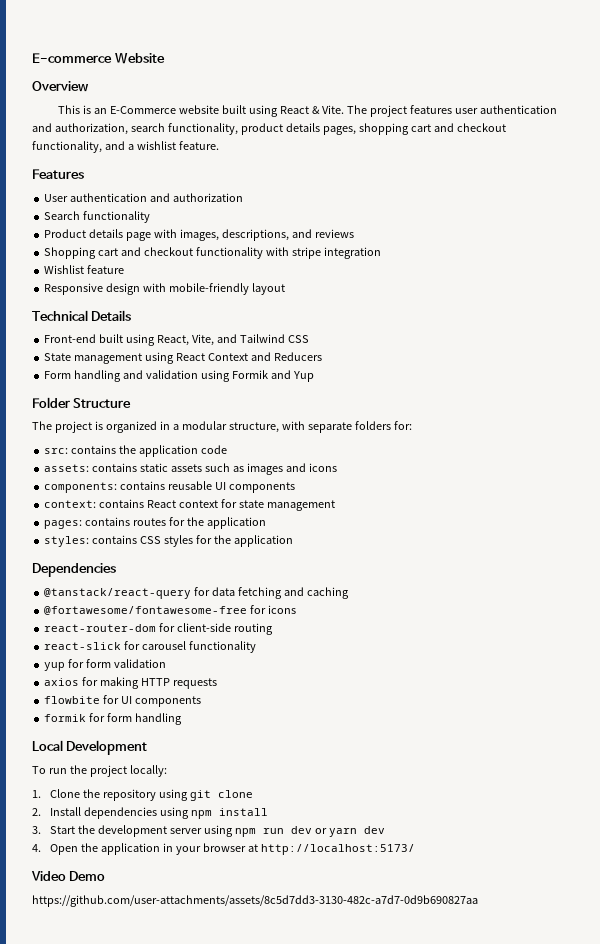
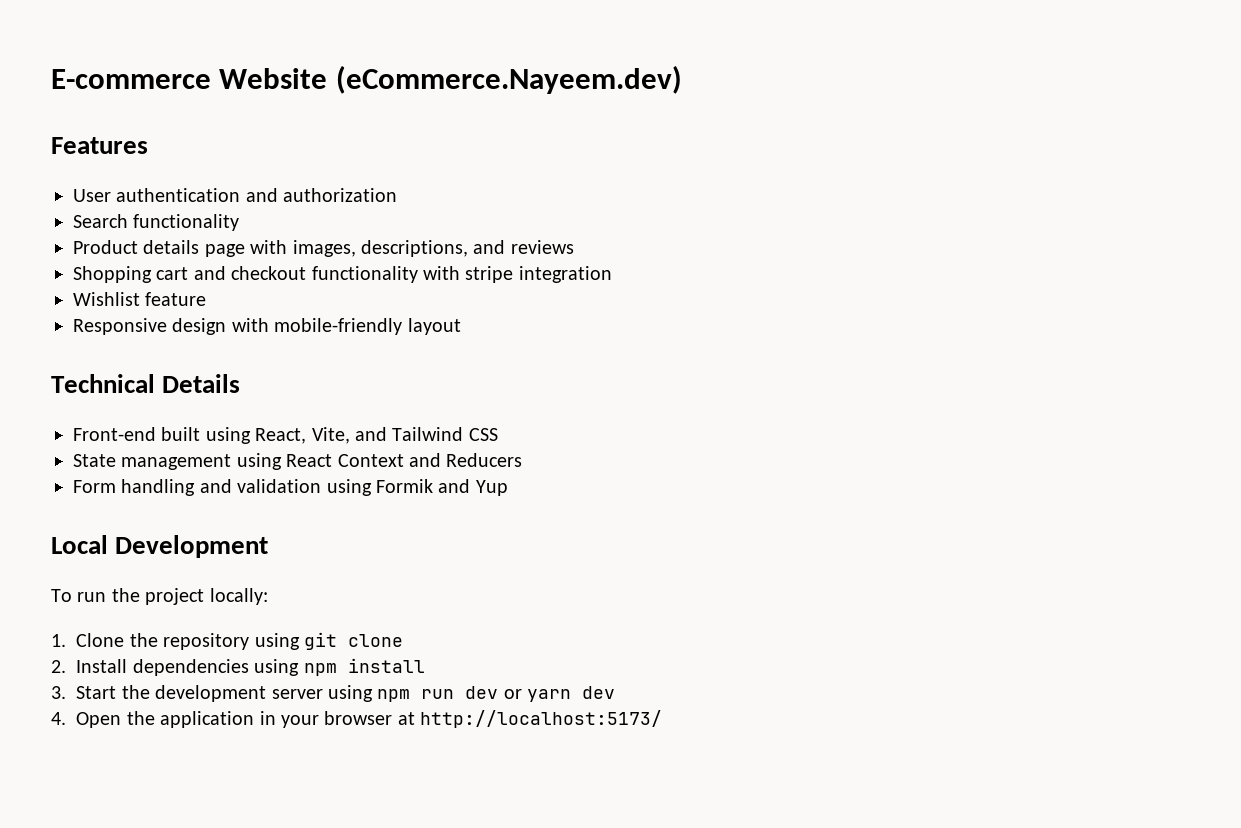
- E-commerce Website
- Overview
- This is an E-Commerce website built using React & Vite. The project features user authentication and authorization, search functionality, product details pages, shopping cart and checkout functionality, and a wishlist feature.
+ E-commerce Website (eCommerce.Nayeem.dev)
- Folder Structure
- The project is organized in a modular structure, with separate folders for:
- src: contains the application code
- assets: contains static assets such as images and icons
- components: contains reusable UI components
- context: contains React context for state management
- pages: contains routes for the application
- styles: contains CSS styles for the application
- Dependencies
- @tanstack/react-query for data fetching and caching
- @fortawesome/fontawesome-free for icons
- react-router-dom for client-side routing
- react-slick for carousel functionality
- yup for form validation
- axios for making HTTP requests
- flowbite for UI components
- formik for form handling
- Video Demo
- https://github.com/user-attachments/assets/8c5d7dd3-3130-482c-a7d7-0d9b690827aa

